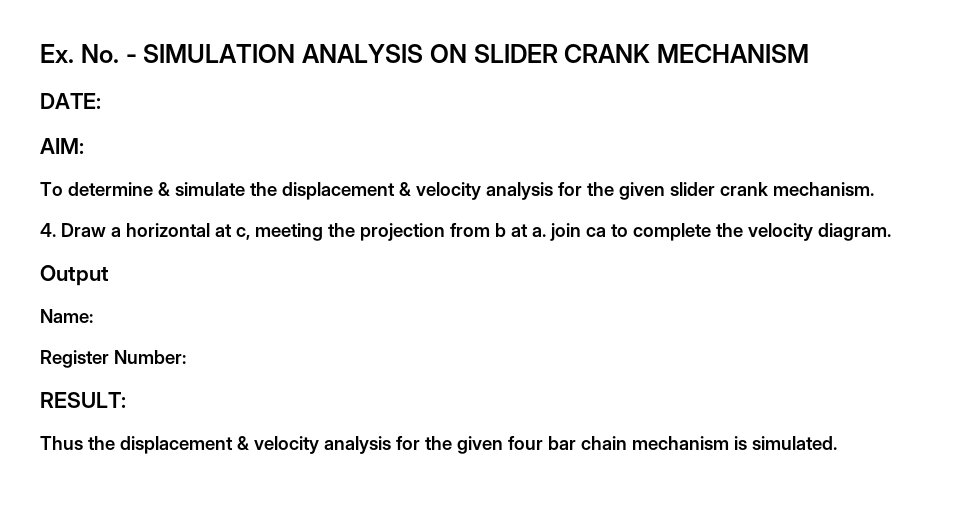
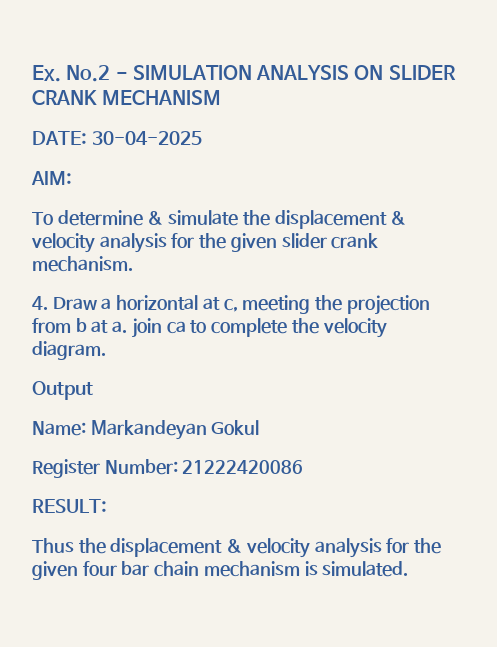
- Ex. No. - SIMULATION ANALYSIS ON SLIDER CRANK MECHANISM
+ Ex. No.2 - SIMULATION ANALYSIS ON SLIDER CRANK MECHANISM
- DATE:
+ DATE: 30-04-2025
- Name:
+ Name: Markandeyan Gokul
- Register Number:
+ Register Number: 21222420086

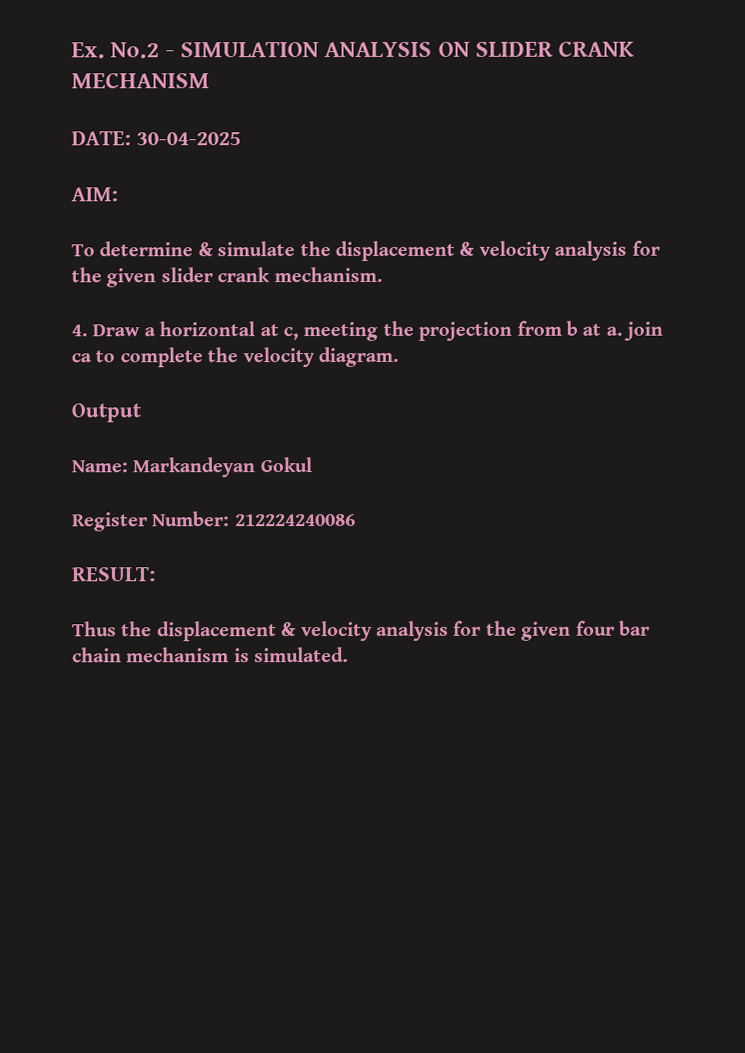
- Register Number: 21222420086
+ Register Number: 212224240086

